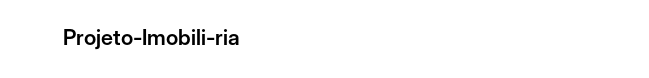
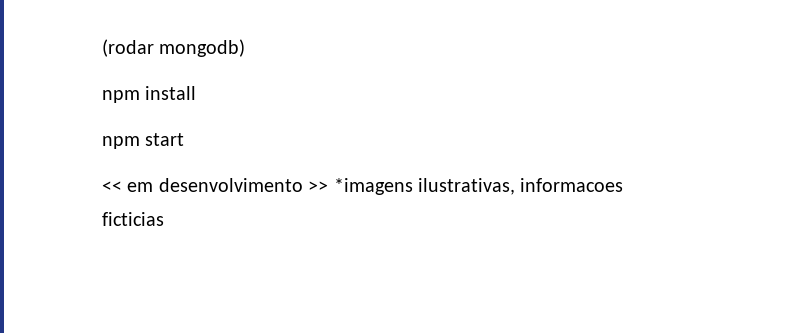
- Projeto-Imobili-ria
+ (rodar mongodb)
+ npm install
+ npm start
+ << em desenvolvimento >> *imagens ilustrativas, informacoes ficticias

